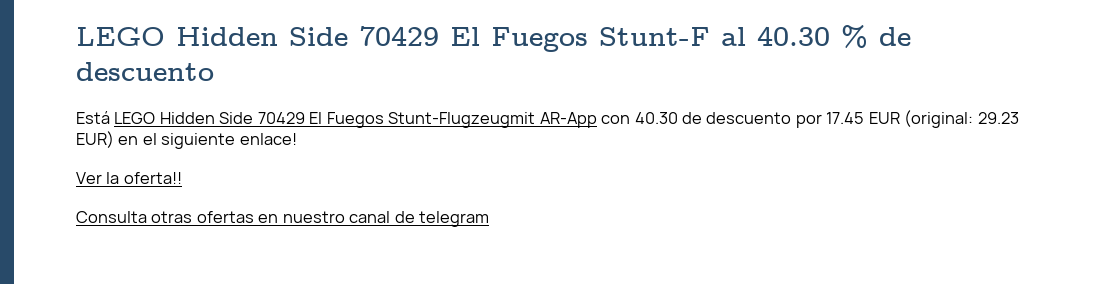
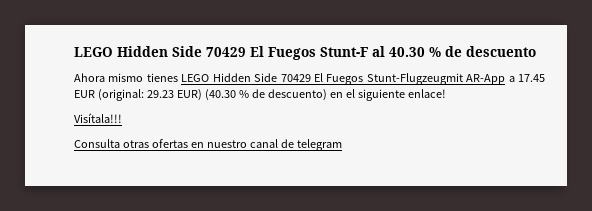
- Está LEGO Hidden Side 70429 El Fuegos Stunt-Flugzeugmit AR-App con 40.30 de descuento por 17.45 EUR (original: 29.23 EUR) en el siguiente enlace!
+ Ahora mismo tienes LEGO Hidden Side 70429 El Fuegos Stunt-Flugzeugmit AR-App a 17.45 EUR (original: 29.23 EUR) (40.30 % de descuento) en el siguiente enlace!
- Ver la oferta!!
+ Visítala!!!

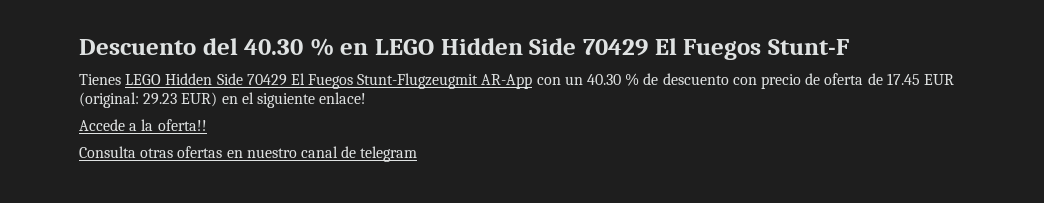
- LEGO Hidden Side 70429 El Fuegos Stunt-F al 40.30 % de descuento
- Ahora mismo tienes LEGO Hidden Side 70429 El Fuegos Stunt-Flugzeugmit AR-App a 17.45 EUR (original: 29.23 EUR) (40.30 % de descuento) en el siguiente enlace!
+ Descuento del 40.30 % en LEGO Hidden Side 70429 El Fuegos Stunt-F
+ Tienes LEGO Hidden Side 70429 El Fuegos Stunt-Flugzeugmit AR-App con un 40.30 % de descuento con precio de oferta de 17.45 EUR (original: 29.23 EUR) en el siguiente enlace!
- Visítala!!!
+ Accede a la oferta!!

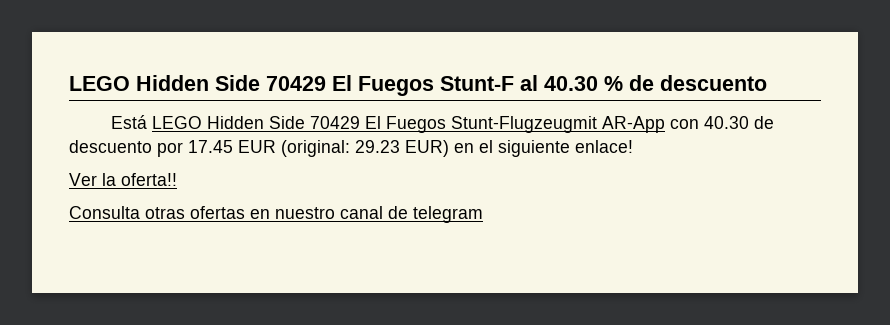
- Descuento del 40.30 % en LEGO Hidden Side 70429 El Fuegos Stunt-F
- Tienes LEGO Hidden Side 70429 El Fuegos Stunt-Flugzeugmit AR-App con un 40.30 % de descuento con precio de oferta de 17.45 EUR (original: 29.23 EUR) en el siguiente enlace!
+ LEGO Hidden Side 70429 El Fuegos Stunt-F al 40.30 % de descuento
+ Está LEGO Hidden Side 70429 El Fuegos Stunt-Flugzeugmit AR-App con 40.30 de descuento por 17.45 EUR (original: 29.23 EUR) en el siguiente enlace!
- Accede a la oferta!!
+ Ver la oferta!!

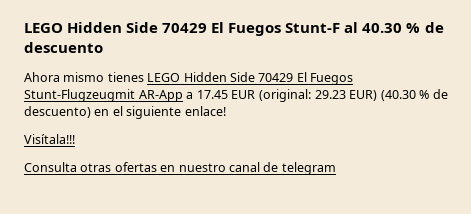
- Está LEGO Hidden Side 70429 El Fuegos Stunt-Flugzeugmit AR-App con 40.30 de descuento por 17.45 EUR (original: 29.23 EUR) en el siguiente enlace!
+ Ahora mismo tienes LEGO Hidden Side 70429 El Fuegos Stunt-Flugzeugmit AR-App a 17.45 EUR (original: 29.23 EUR) (40.30 % de descuento) en el siguiente enlace!
- Ver la oferta!!
+ Visítala!!!

